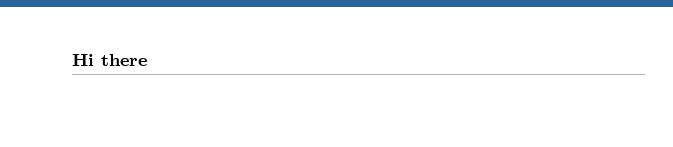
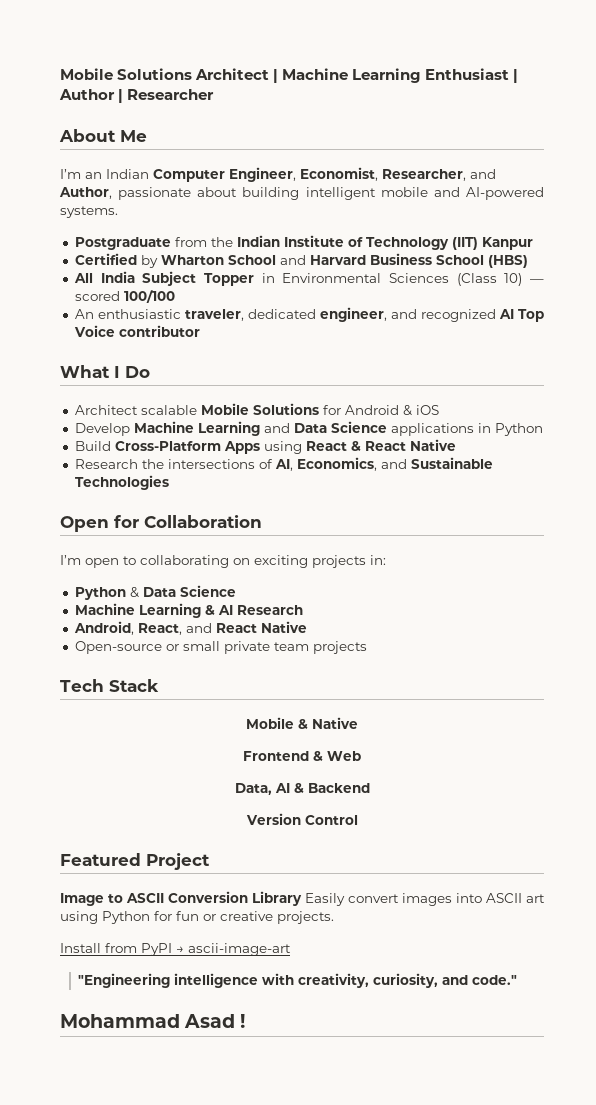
- Hi there
+ Mobile Solutions Architect | Machine Learning Enthusiast | Author | Researcher
+ About Me
+ I’m an Indian Computer Engineer, Economist, Researcher, and Author, passionate about building intelligent mobile and AI-powered systems.
+ Postgraduate from the Indian Institute of Technology (IIT) Kanpur
+ Certified by Wharton School and Harvard Business School (HBS)
+ All India Subject Topper in Environmental Sciences (Class 10) — scored 100/100
+ An enthusiastic traveler, dedicated engineer, and recognized AI Top Voice contributor
+ What I Do
+ Architect scalable Mobile Solutions for Android & iOS
+ Develop Machine Learning and Data Science applications in Python
+ Build Cross-Platform Apps using React & React Native
+ Research the intersections of AI, Economics, and Sustainable Technologies
+ Open for Collaboration
+ I’m open to collaborating on exciting projects in:
+ Python & Data Science
+ Machine Learning & AI Research
+ Android, React, and React Native
+ Open-source or small private team projects
+ Tech Stack
+ Mobile & Native
+ Frontend & Web
+ Data, AI & Backend
+ Version Control
+ Featured Project
+ Image to ASCII Conversion Library Easily convert images into ASCII art using Python for fun or creative projects.
+ Install from PyPI → ascii-image-art
+ "Engineering intelligence with creativity, curiosity, and code."
+ Mohammad Asad !

